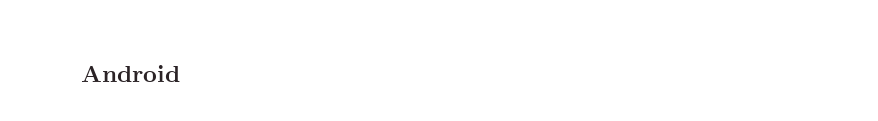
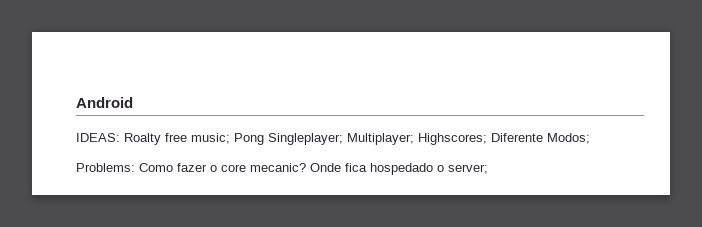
+ IDEAS: Roalty free music; Pong Singleplayer; Multiplayer; Highscores; Diferente Modos;
+ Problems: Como fazer o core mecanic? Onde fica hospedado o server;

